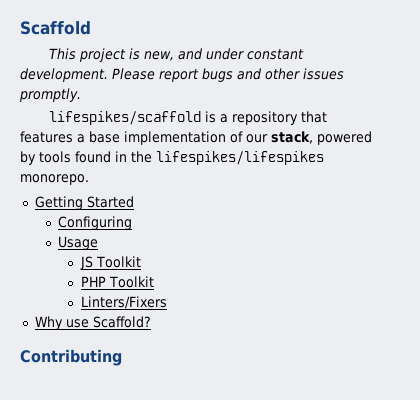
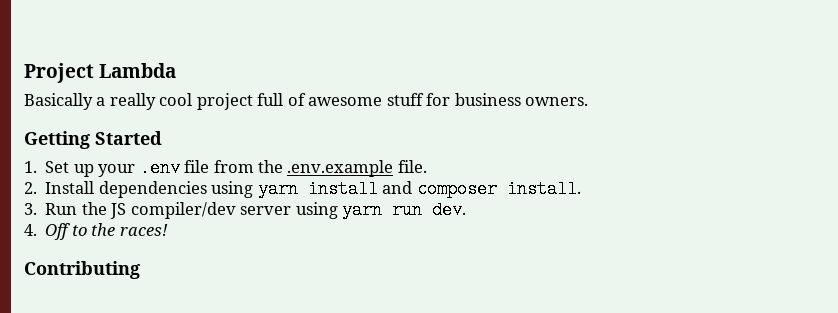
- Scaffold
- This project is new, and under constant development. Please report bugs and other issues promptly.
- lifespikes/scaffold is a repository that features a base implementation of our stack, powered by tools found in the lifespikes/lifespikes monorepo.
+ Project Lambda
+ Basically a really cool project full of awesome stuff for business owners.
  Getting Started
- Configuring
- Usage
- JS Toolkit
- PHP Toolkit
- Linters/Fixers
- Why use Scaffold?
+ 1. Set up your .env file from the .env.example file.
+ 2. Install dependencies using yarn install and composer install.
+ 3. Run the JS compiler/dev server using yarn run dev.
+ 4. Off to the races!

